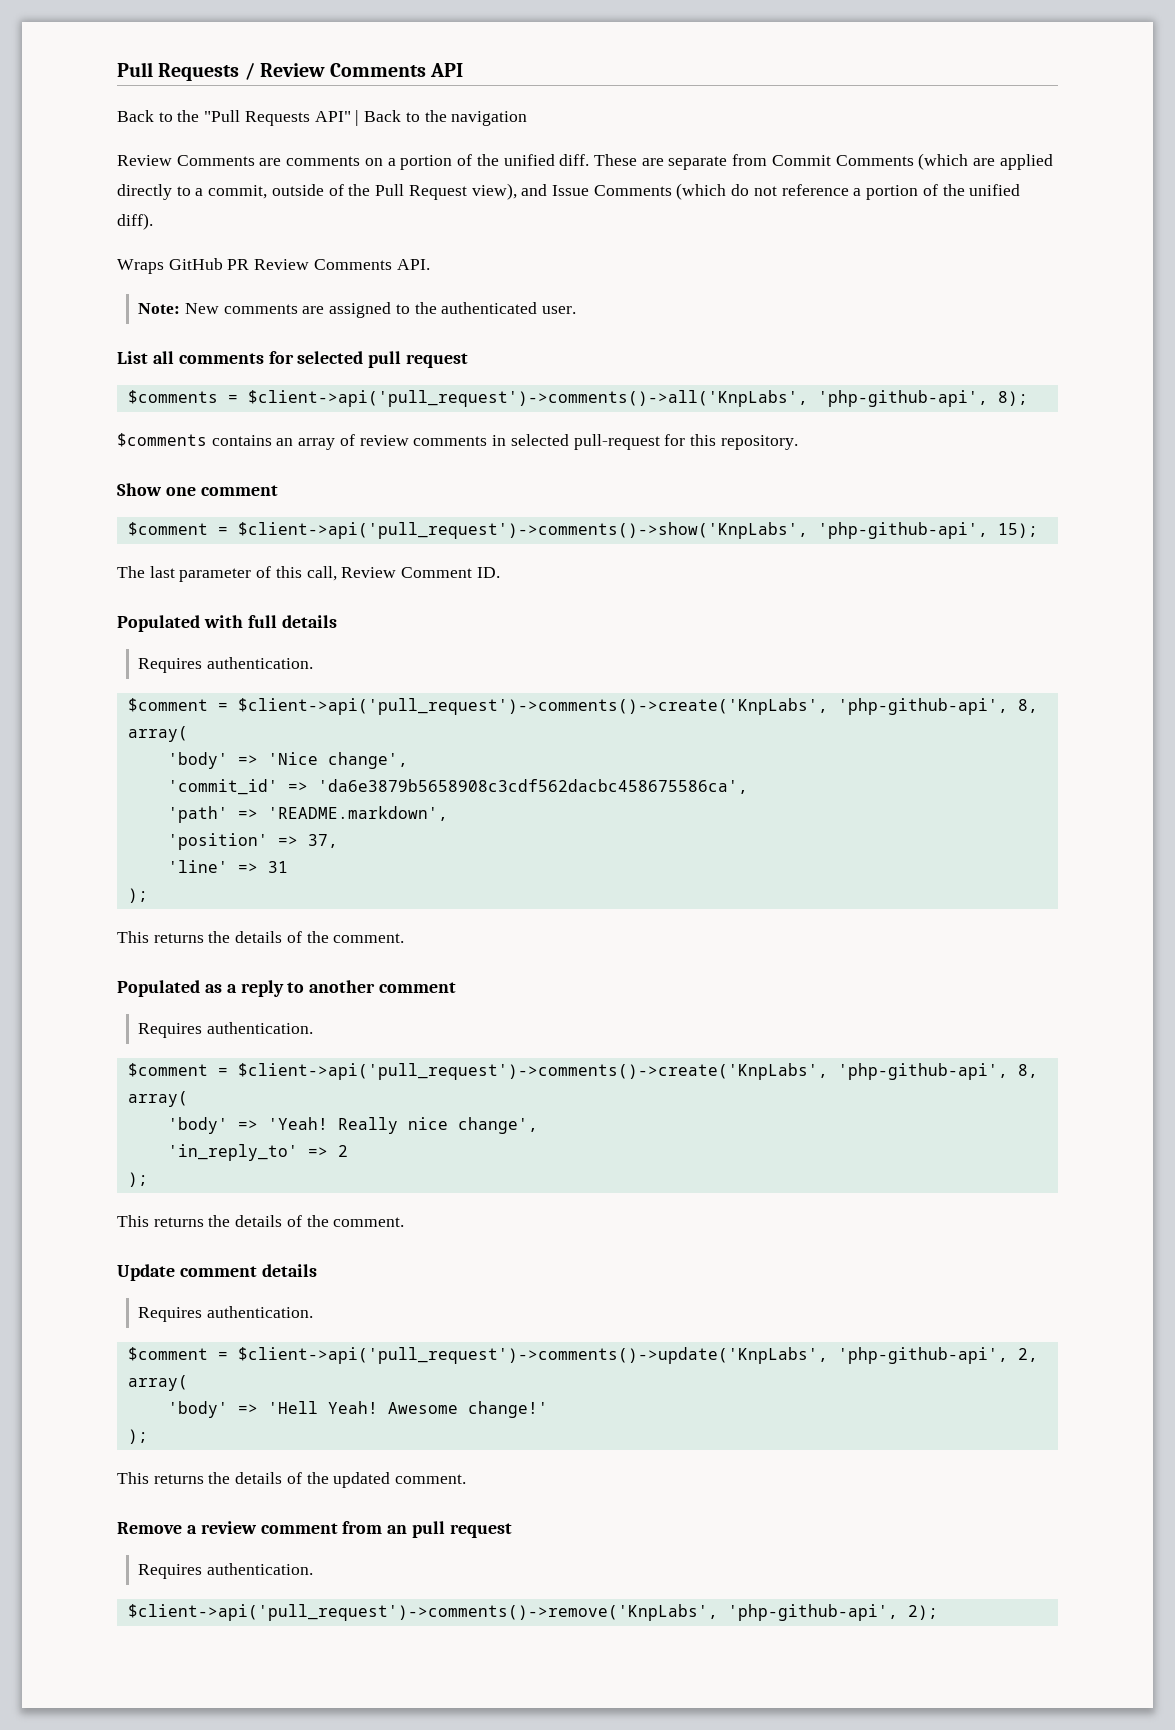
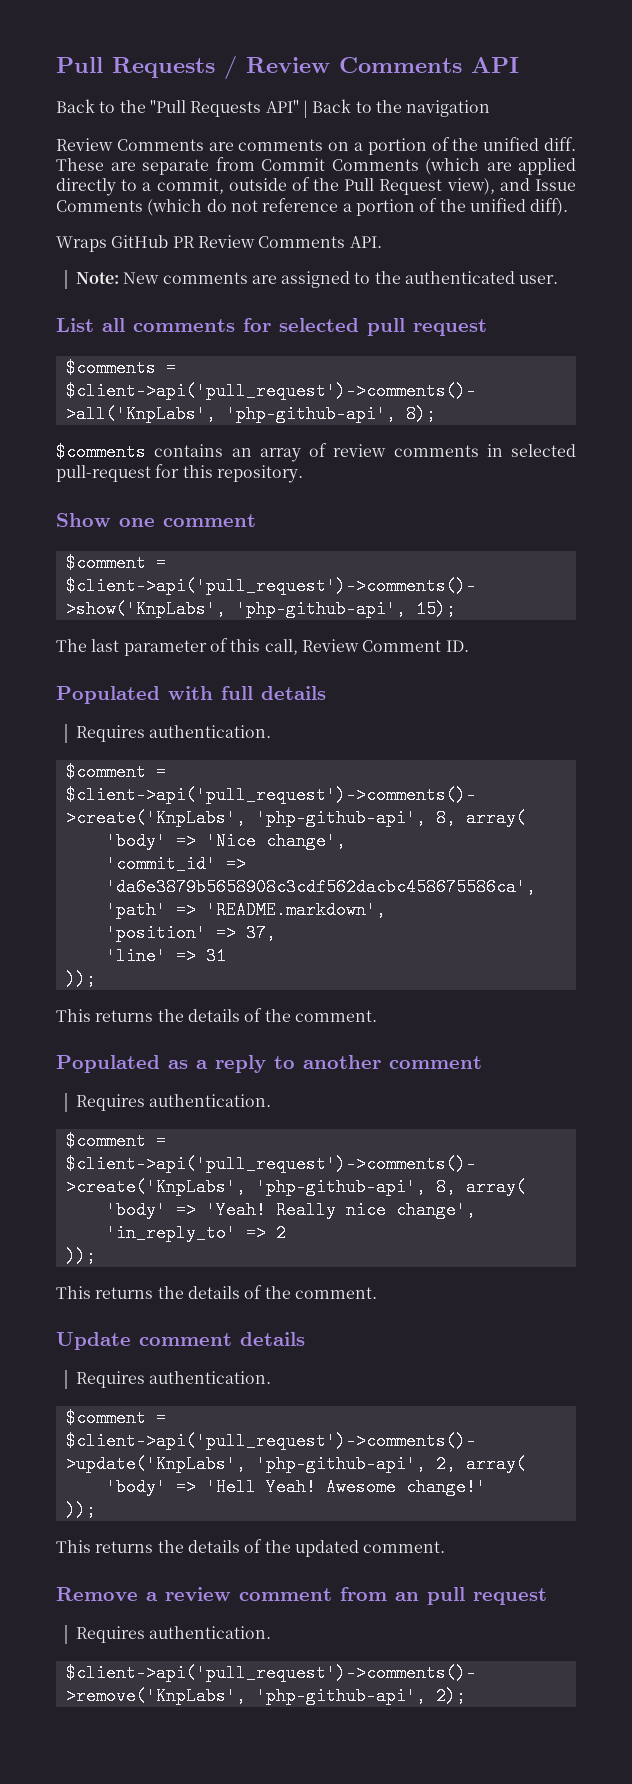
  'line' => 31
- );
+ ));
  'in_reply_to' => 2
- );
+ ));
  Awesome change!'
- );
+ ));

